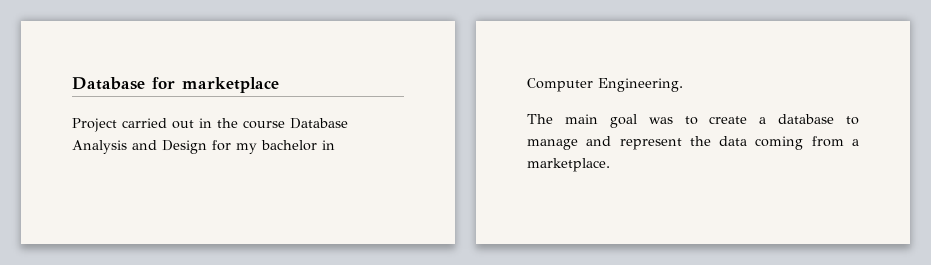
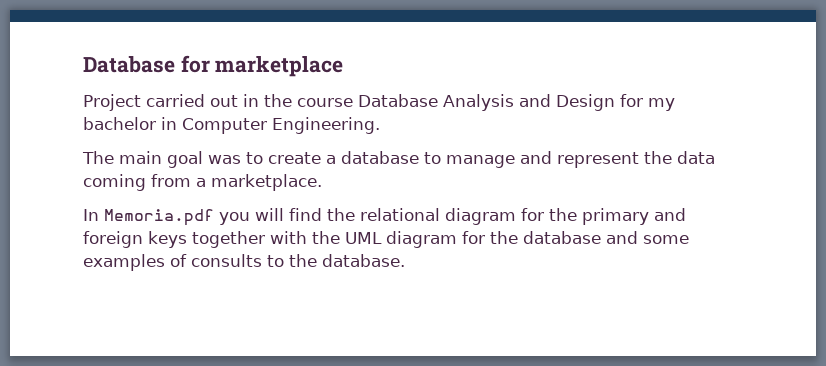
+ In Memoria.pdf you will find the relational diagram for the primary and foreign keys together with the UML diagram for the database and some examples of consults to the database.

